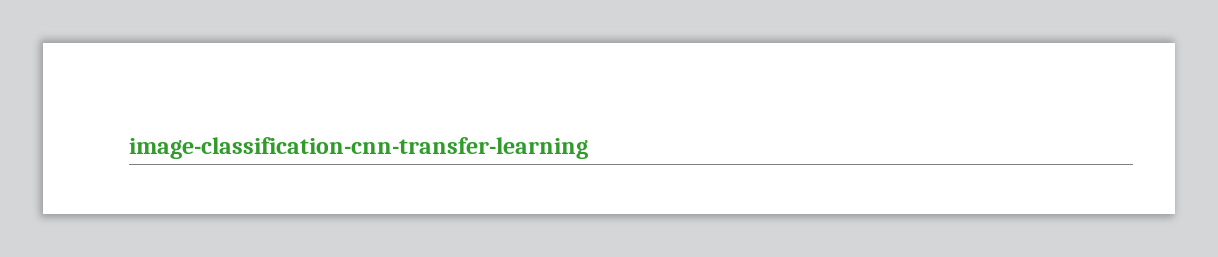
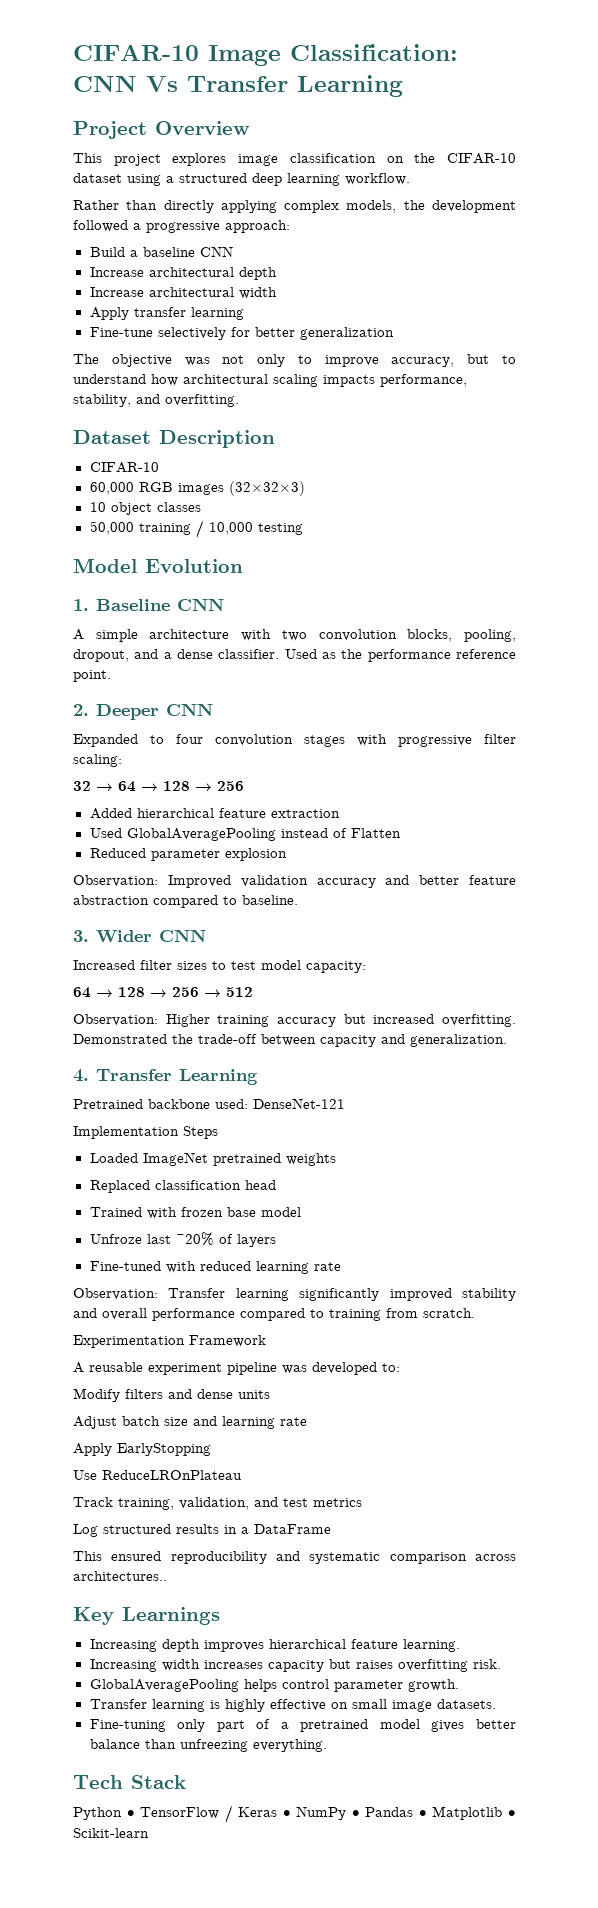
- image-classification-cnn-transfer-learning
+ CIFAR-10 Image Classification: CNN Vs Transfer Learning
+ Project Overview
+ This project explores image classification on the CIFAR-10 dataset using a structured deep learning workflow.
+ Rather than directly applying complex models, the development followed a progressive approach:
+ Build a baseline CNN
+ Increase architectural depth
+ Increase architectural width
+ Apply transfer learning
+ Fine-tune selectively for better generalization
+ The objective was not only to improve accuracy, but to understand how architectural scaling impacts performance, stability, and overfitting.
+ Dataset Description
+ CIFAR-10
+ 60,000 RGB images (32×32×3)
+ 10 object classes
+ 50,000 training / 10,000 testing
+ Model Evolution
+ 1. Baseline CNN
+ A simple architecture with two convolution blocks, pooling, dropout, and a dense classifier. Used as the performance reference point.
+ 2. Deeper CNN
+ Expanded to four convolution stages with progressive filter scaling:
+ 32 → 64 → 128 → 256
+ Added hierarchical feature extraction
+ Used GlobalAveragePooling instead of Flatten
+ Reduced parameter explosion
+ Observation: Improved validation accuracy and better feature abstraction compared to baseline.
+ 3. Wider CNN
+ Increased filter sizes to test model capacity:
+ 64 → 128 → 256 → 512
+ Observation: Higher training accuracy but increased overfitting. Demonstrated the trade-off between capacity and generalization.
+ 4. Transfer Learning
+ Pretrained backbone used: DenseNet-121
+ Implementation Steps
+ Loaded ImageNet pretrained weights
+ Replaced classification head
+ Trained with frozen base model
+ Unfroze last ~20% of layers
+ Fine-tuned with reduced learning rate
+ Observation: Transfer learning significantly improved stability and overall performance compared to training from scratch.
+ Experimentation Framework
+ A reusable experiment pipeline was developed to:
+ Modify filters and dense units
+ Adjust batch size and learning rate
+ Apply EarlyStopping
+ Use ReduceLROnPlateau
+ Track training, validation, and test metrics
+ Log structured results in a DataFrame
+ This ensured reproducibility and systematic comparison across architectures..
+ Key Learnings
+ Increasing depth improves hierarchical feature learning.
+ Increasing width increases capacity but raises overfitting risk.
+ GlobalAveragePooling helps control parameter growth.
+ Transfer learning is highly effective on small image datasets.
+ Fine-tuning only part of a pretrained model gives better balance than unfreezing everything.
+ Tech Stack
+ Python • TensorFlow / Keras • NumPy • Pandas • Matplotlib • Scikit-learn

